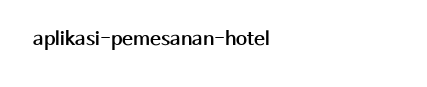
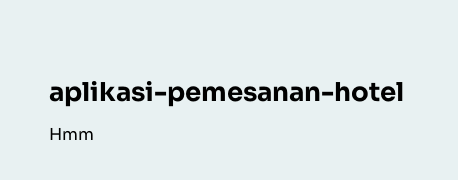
+ Hmm

